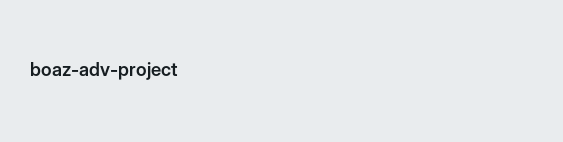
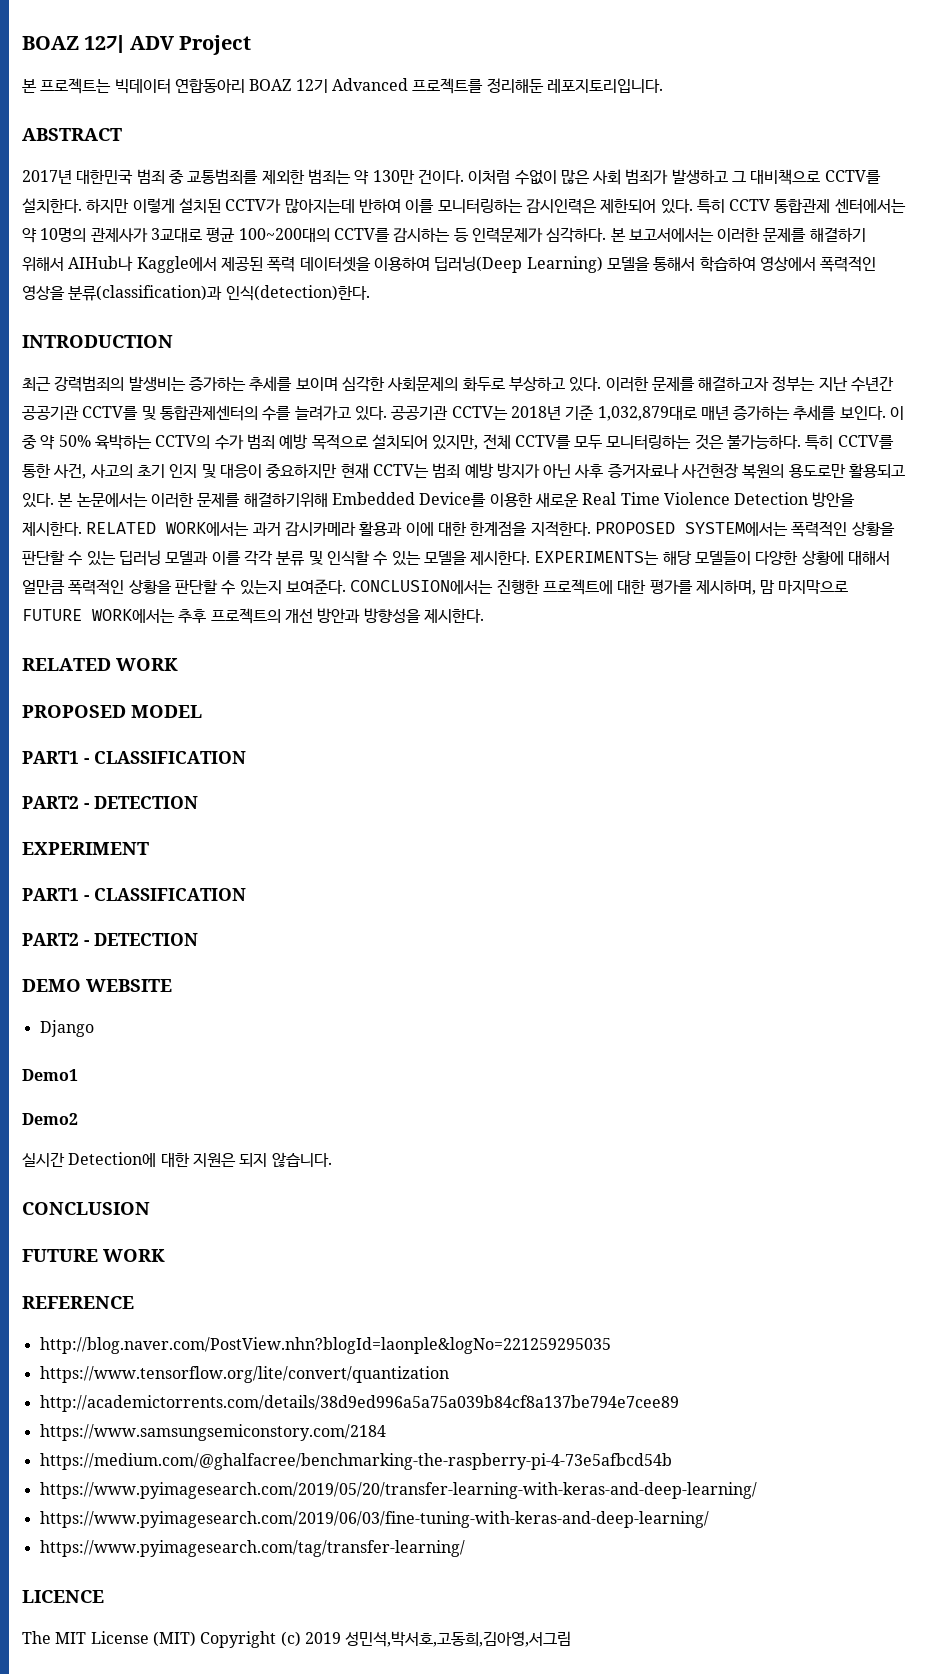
- boaz-adv-project
+ BOAZ 12기 ADV Project
+ 본 프로젝트는 빅데이터 연합동아리 BOAZ 12기 Advanced 프로젝트를 정리해둔 레포지토리입니다.
+ ABSTRACT
+ 2017년 대한민국 범죄 중 교통범죄를 제외한 범죄는 약 130만 건이다. 이처럼 수없이 많은 사회 범죄가 발생하고 그 대비책으로 CCTV를 설치한다. 하지만 이렇게 설치된 CCTV가 많아지는데 반하여 이를 모니터링하는 감시인력은 제한되어 있다. 특히 CCTV 통합관제 센터에서는 약 10명의 관제사가 3교대로 평균 100~200대의 CCTV를 감시하는 등 인력문제가 심각하다. 본 보고서에서는 이러한 문제를 해결하기 위해서 AIHub나 Kaggle에서 제공된 폭력 데이터셋을 이용하여 딥러닝(Deep Learning) 모델을 통해서 학습하여 영상에서 폭력적인 영상을 분류(classification)과 인식(detection)한다.
+ INTRODUCTION
+ 최근 강력범죄의 발생비는 증가하는 추세를 보이며 심각한 사회문제의 화두로 부상하고 있다. 이러한 문제를 해결하고자 정부는 지난 수년간 공공기관 CCTV를 및 통합관제센터의 수를 늘려가고 있다. 공공기관 CCTV는 2018년 기준 1,032,879대로 매년 증가하는 추세를 보인다. 이 중 약 50% 육박하는 CCTV의 수가 범죄 예방 목적으로 설치되어 있지만, 전체 CCTV를 모두 모니터링하는 것은 불가능하다. 특히 CCTV를 통한 사건, 사고의 초기 인지 및 대응이 중요하지만 현재 CCTV는 범죄 예방 방지가 아닌 사후 증거자료나 사건현장 복원의 용도로만 활용되고 있다. 본 논문에서는 이러한 문제를 해결하기위해 Embedded Device를 이용한 새로운 Real Time Violence Detection 방안을 제시한다. RELATED WORK에서는 과거 감시카메라 활용과 이에 대한 한계점을 지적한다. PROPOSED SYSTEM에서는 폭력적인 상황을 판단할 수 있는 딥러닝 모델과 이를 각각 분류 및 인식할 수 있는 모델을 제시한다. EXPERIMENTS는 해당 모델들이 다양한 상황에 대해서 얼만큼 폭력적인 상황을 판단할 수 있는지 보여준다. CONCLUSION에서는 진행한 프로젝트에 대한 평가를 제시하며, 맘 마지막으로 FUTURE WORK에서는 추후 프로젝트의 개선 방안과 방향성을 제시한다.
+ RELATED WORK
+ PROPOSED MODEL
+ PART1 - CLASSIFICATION
+ PART2 - DETECTION
+ EXPERIMENT
+ PART1 - CLASSIFICATION
+ PART2 - DETECTION
+ DEMO WEBSITE
+ Django
+ Demo1
+ Demo2
+ 실시간 Detection에 대한 지원은 되지 않습니다.
+ CONCLUSION
+ FUTURE WORK
+ REFERENCE
+ http://blog.naver.com/PostView.nhn?blogId=laonple&logNo=221259295035
+ https://www.tensorflow.org/lite/convert/quantization
+ http://academictorrents.com/details/38d9ed996a5a75a039b84cf8a137be794e7cee89
+ https://www.samsungsemiconstory.com/2184
+ https://medium.com/@ghalfacree/benchmarking-the-raspberry-pi-4-73e5afbcd54b
+ https://www.pyimagesearch.com/2019/05/20/transfer-learning-with-keras-and-deep-learning/
+ https://www.pyimagesearch.com/2019/06/03/fine-tuning-with-keras-and-deep-learning/
+ https://www.pyimagesearch.com/tag/transfer-learning/
+ LICENCE
+ The MIT License (MIT) Copyright (c) 2019 성민석,박서호,고동희,김아영,서그림

